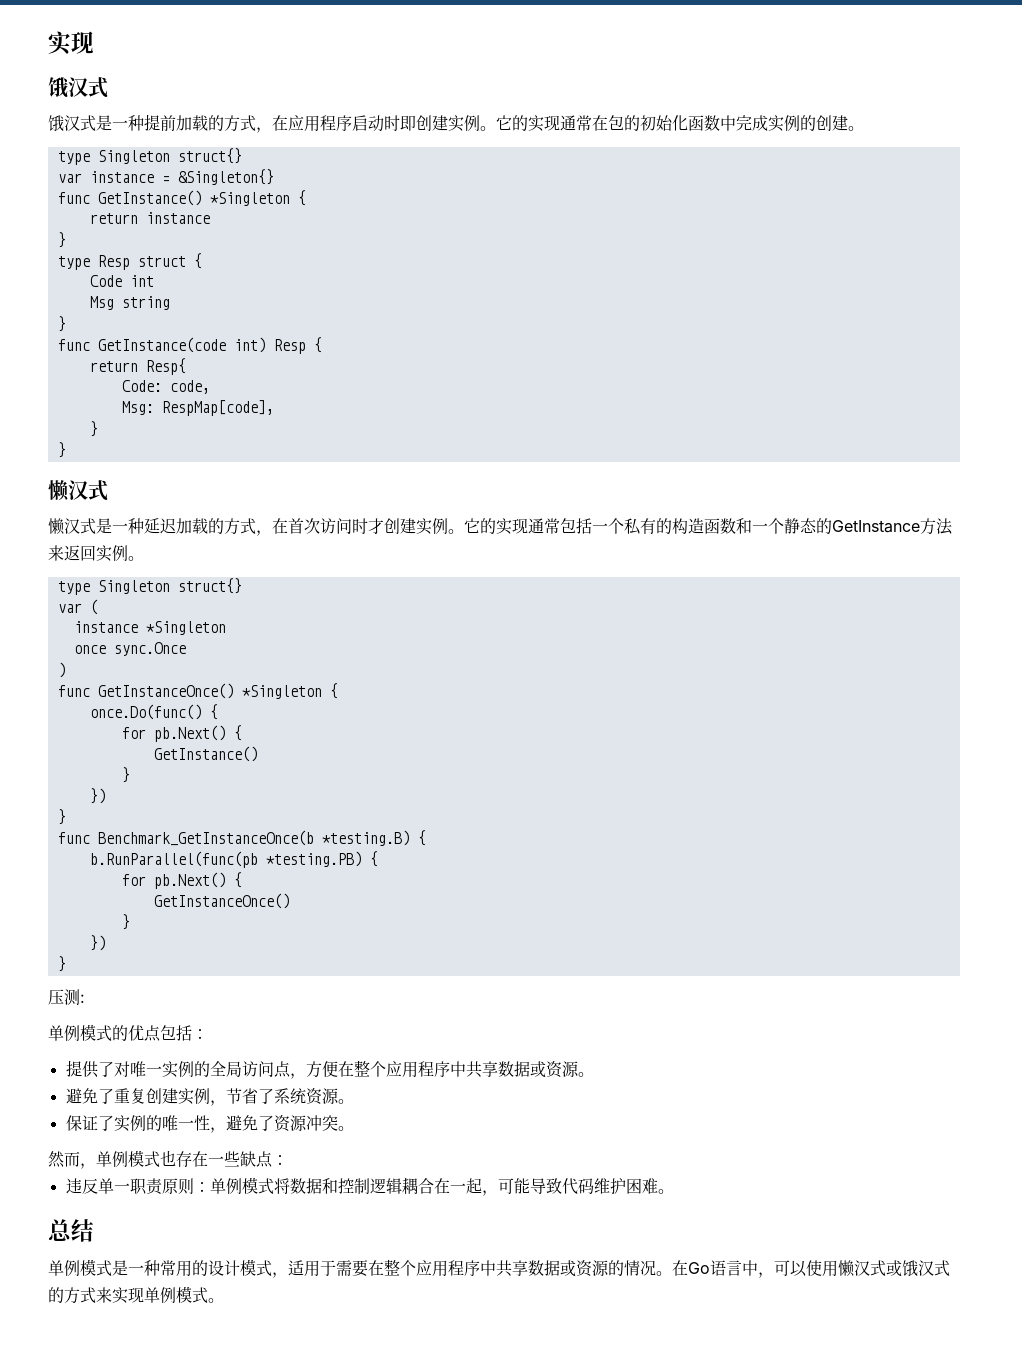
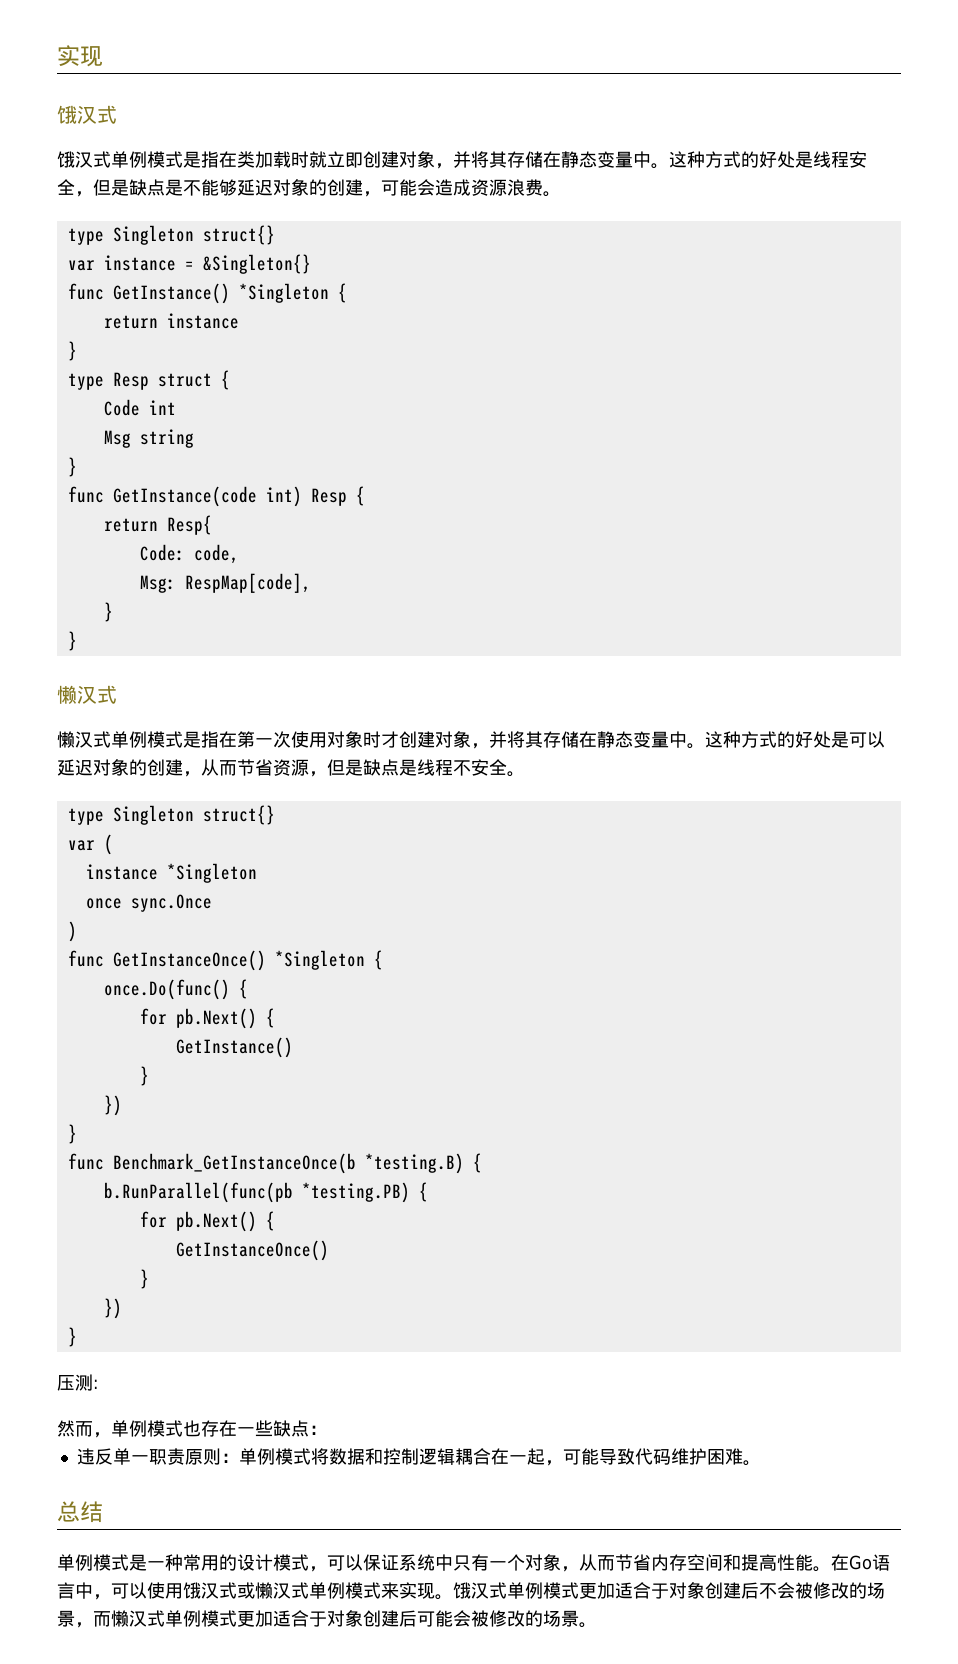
- 饿汉式是一种提前加载的方式，在应用程序启动时即创建实例。它的实现通常在包的初始化函数中完成实例的创建。
+ 饿汉式单例模式是指在类加载时就立即创建对象，并将其存储在静态变量中。这种方式的好处是线程安全，但是缺点是不能够延迟对象的创建，可能会造成资源浪费。
- 懒汉式是一种延迟加载的方式，在首次访问时才创建实例。它的实现通常包括一个私有的构造函数和一个静态的GetInstance方法来返回实例。
+ 懒汉式单例模式是指在第一次使用对象时才创建对象，并将其存储在静态变量中。这种方式的好处是可以延迟对象的创建，从而节省资源，但是缺点是线程不安全。
- 单例模式的优点包括：
- 提供了对唯一实例的全局访问点，方便在整个应用程序中共享数据或资源。
- 避免了重复创建实例，节省了系统资源。
- 保证了实例的唯一性，避免了资源冲突。
- 单例模式是一种常用的设计模式，适用于需要在整个应用程序中共享数据或资源的情况。
+ 单例模式是一种常用的设计模式，可以保证系统中只有一个对象，从而节省内存空间和提高性能。
- 在Go语言中，可以使用懒汉式或饿汉式的方式来实现单例模式。
+ 在Go语言中，可以使用饿汉式或懒汉式单例模式来实现。饿汉式单例模式更加适合于对象创建后不会被修改的场景，而懒汉式单例模式更加适合于对象创建后可能会被修改的场景。

